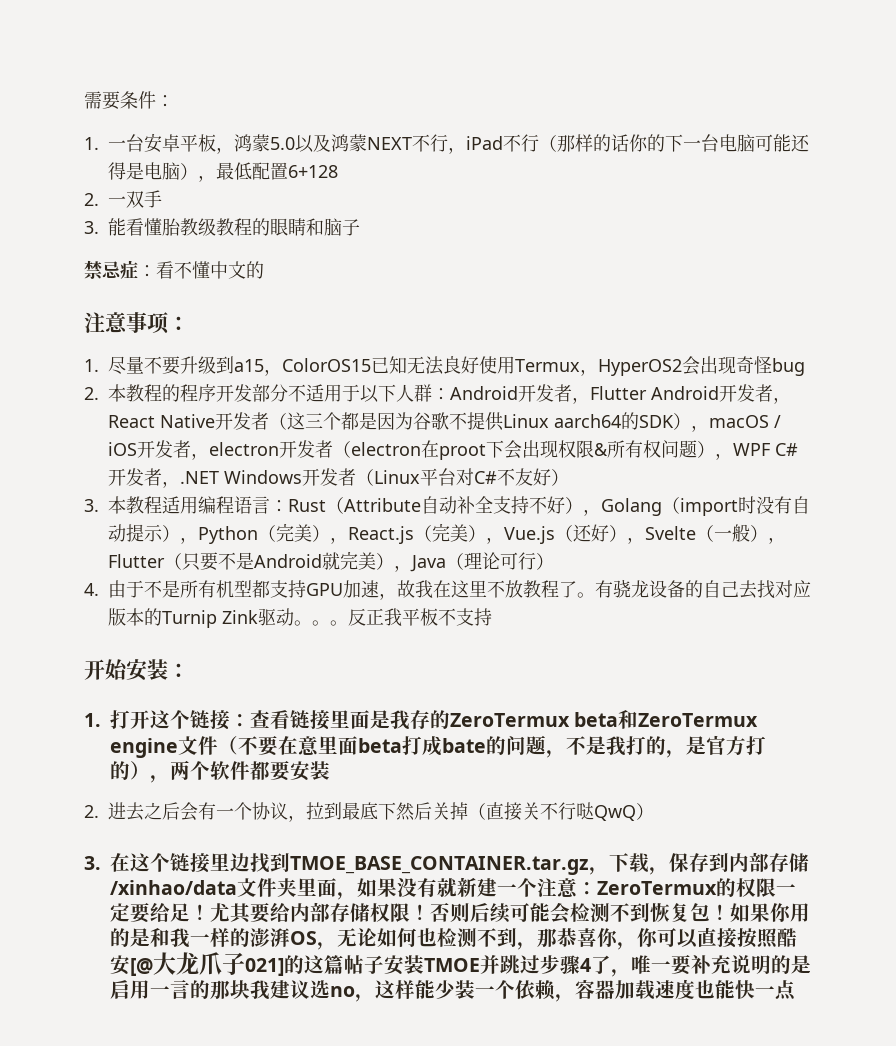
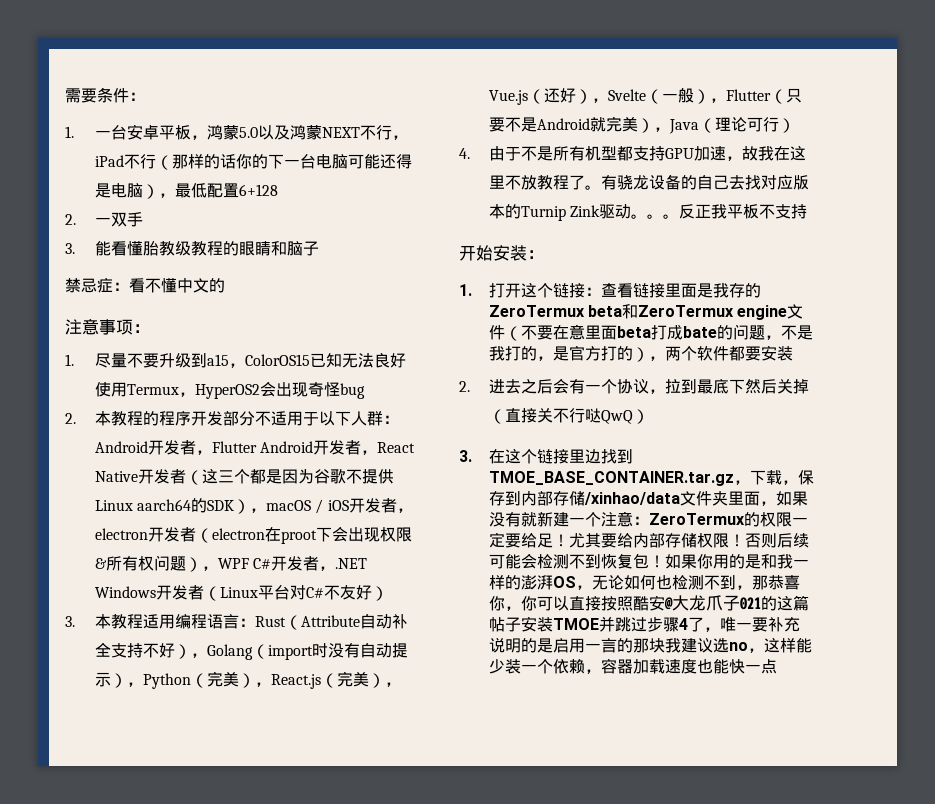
- 如果你用的是和我一样的澎湃OS，无论如何也检测不到，那恭喜你，你可以直接按照酷安[@大龙爪子021]的这篇帖子安装TMOE并跳过步骤4了，唯一要补充说明的是启用一言的那块我建议选no，这样能少装一个依赖，容器加载速度也能快一点
+ 如果你用的是和我一样的澎湃OS，无论如何也检测不到，那恭喜你，你可以直接按照酷安@大龙爪子021的这篇帖子安装TMOE并跳过步骤4了，唯一要补充说明的是启用一言的那块我建议选no，这样能少装一个依赖，容器加载速度也能快一点

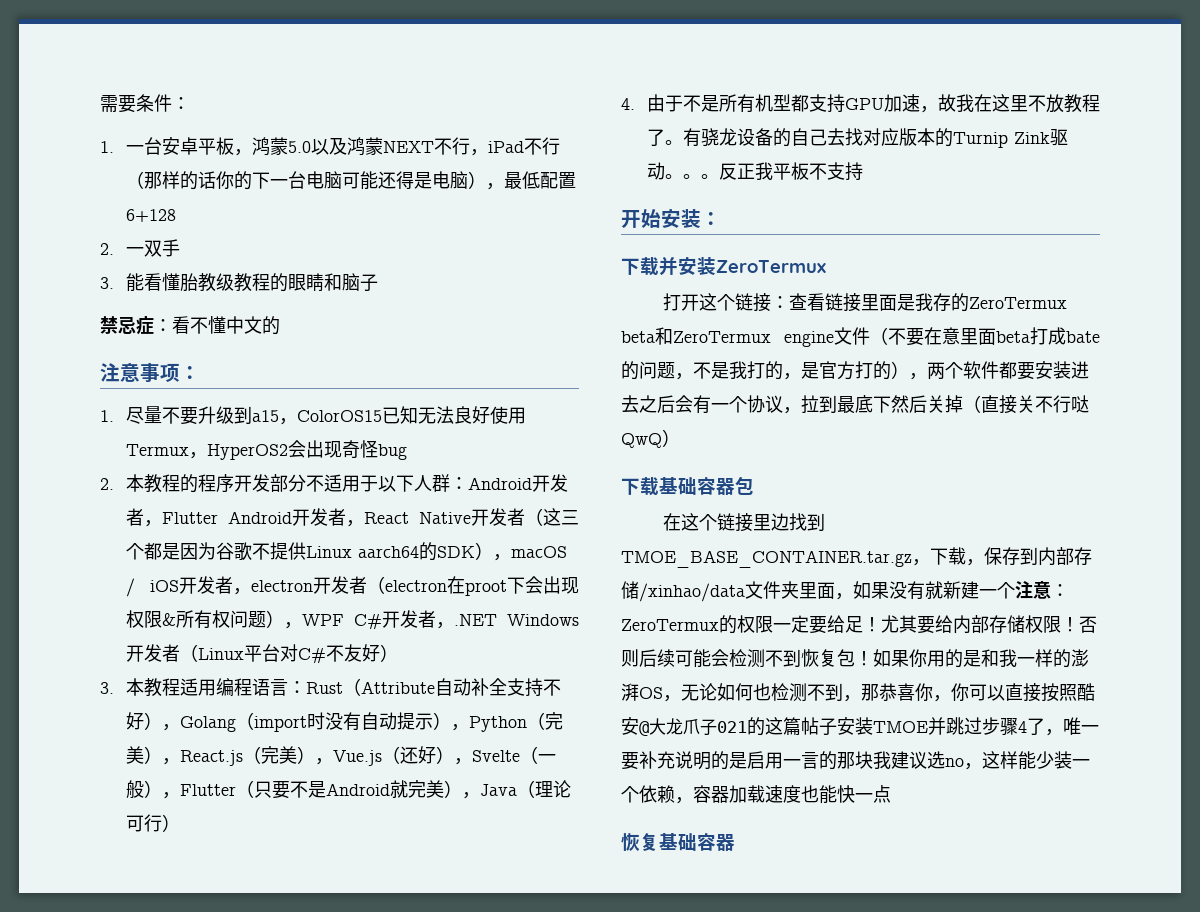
- 1.打开这个链接：查看链接里面是我存的ZeroTermux beta和ZeroTermux engine文件（不要在意里面beta打成bate的问题，不是我打的，是官方打的），两个软件都要安装
- 2.进去之后会有一个协议，拉到最底下然后关掉（直接关不行哒QwQ）
+ 下载并安装ZeroTermux
+ 打开这个链接：查看链接里面是我存的ZeroTermux beta和ZeroTermux engine文件（不要在意里面beta打成bate的问题，不是我打的，是官方打的），两个软件都要安装进去之后会有一个协议，拉到最底下然后关掉（直接关不行哒QwQ）
- 3.在这个链接里边找到TMOE_BASE_CONTAINER.tar.gz，下载，保存到内部存储/xinhao/data文件夹里面，如果没有就新建一个注意：ZeroTermux的权限一定要给足！
+ 下载基础容器包
+ 在这个链接里边找到TMOE_BASE_CONTAINER.tar.gz，下载，保存到内部存储/xinhao/data文件夹里面，如果没有就新建一个注意：ZeroTermux的权限一定要给足！
+ 恢复基础容器

